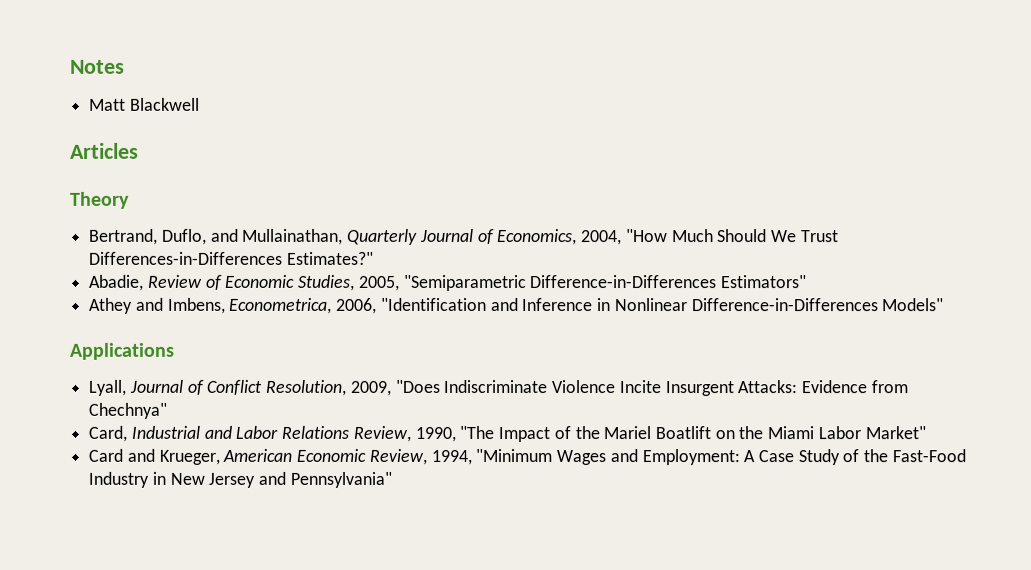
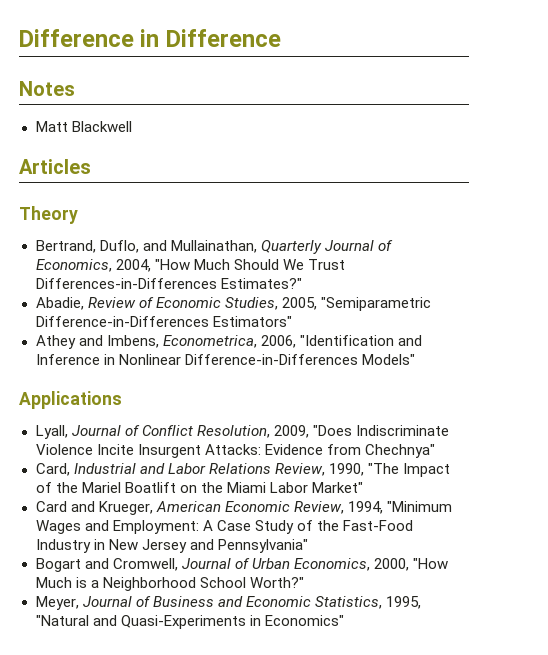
+ Difference in Difference
+ Bogart and Cromwell, Journal of Urban Economics, 2000, "How Much is a Neighborhood School Worth?"
+ Meyer, Journal of Business and Economic Statistics, 1995, "Natural and Quasi-Experiments in Economics"

